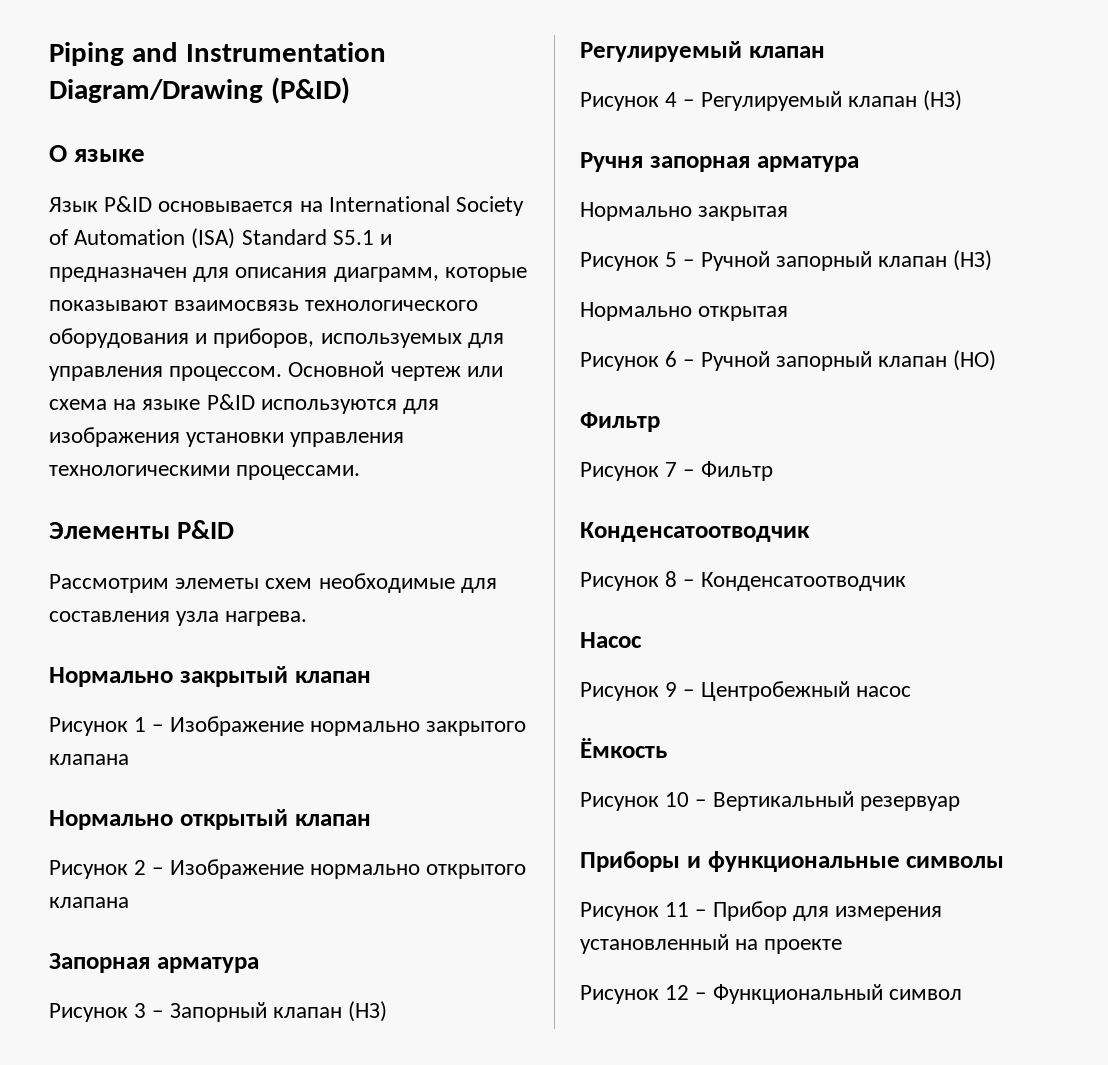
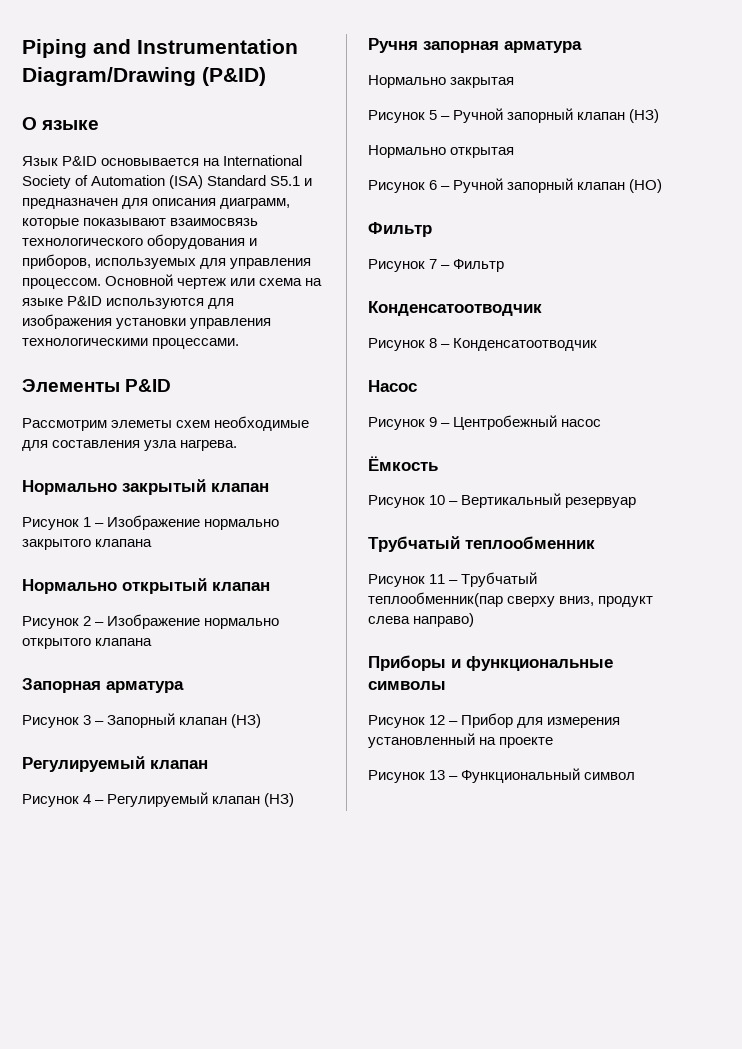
+ Трубчатый теплообменник
+ Рисунок 11 – Трубчатый теплообменник(пар сверху вниз, продукт слева направо)
- Рисунок 11 – Прибор для измерения установленный на проекте
+ Рисунок 12 – Прибор для измерения установленный на проекте
- Рисунок 12 – Функциональный символ
+ Рисунок 13 – Функциональный символ

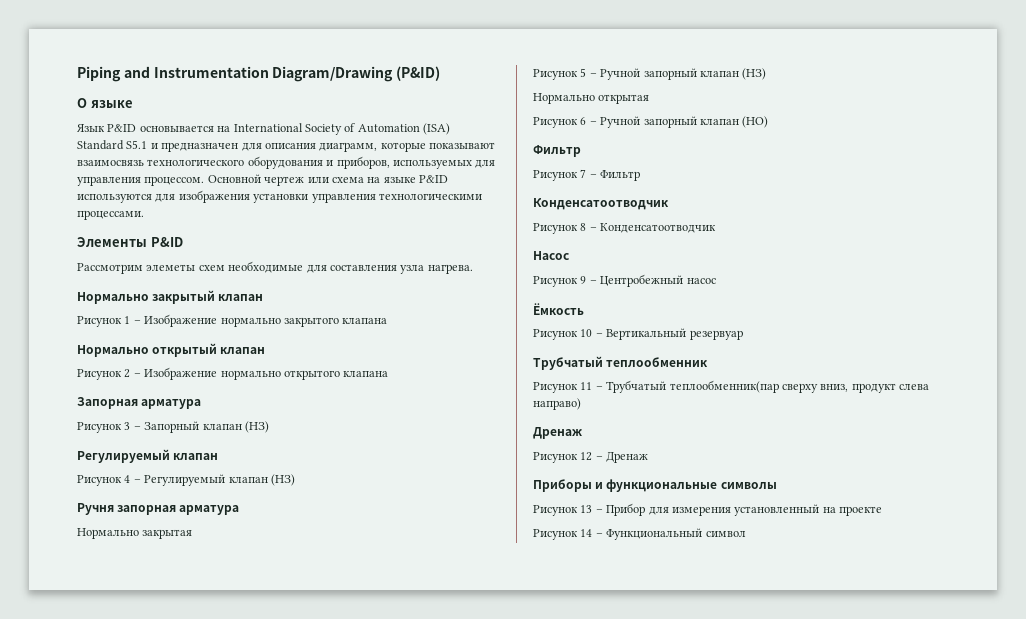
  Рисунок 11 – Трубчатый теплообменник(пар сверху вниз, продукт слева направо)
+ Дренаж
+ Рисунок 12 – Дренаж
- Рисунок 12 – Прибор для измерения установленный на проекте
+ Рисунок 13 – Прибор для измерения установленный на проекте
- Рисунок 13 – Функциональный символ
+ Рисунок 14 – Функциональный символ

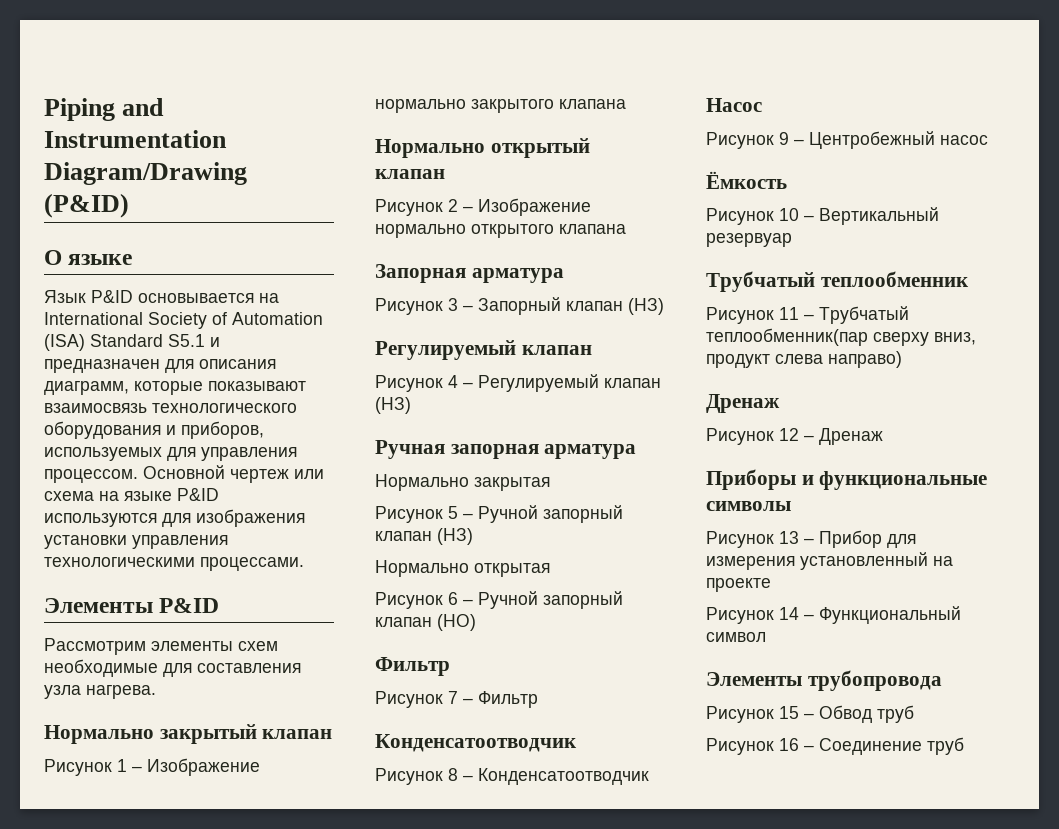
- Рассмотрим элеметы схем необходимые для составления узла нагрева.
+ Рассмотрим элементы схем необходимые для составления узла нагрева.
- Ручня запорная арматура
+ Ручная запорная арматура
+ Элементы трубопровода
+ Рисунок 15 – Обвод труб
+ Рисунок 16 – Соединение труб

